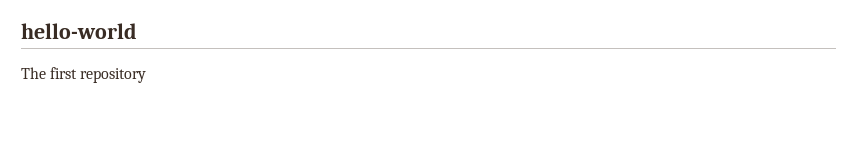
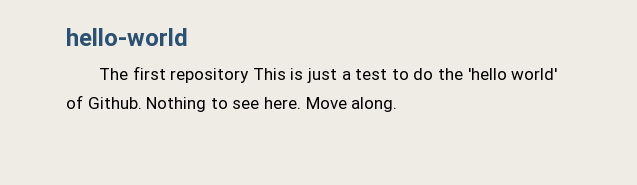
- The first repository
+ The first repository This is just a test to do the 'hello world' of Github. Nothing to see here. Move along.

